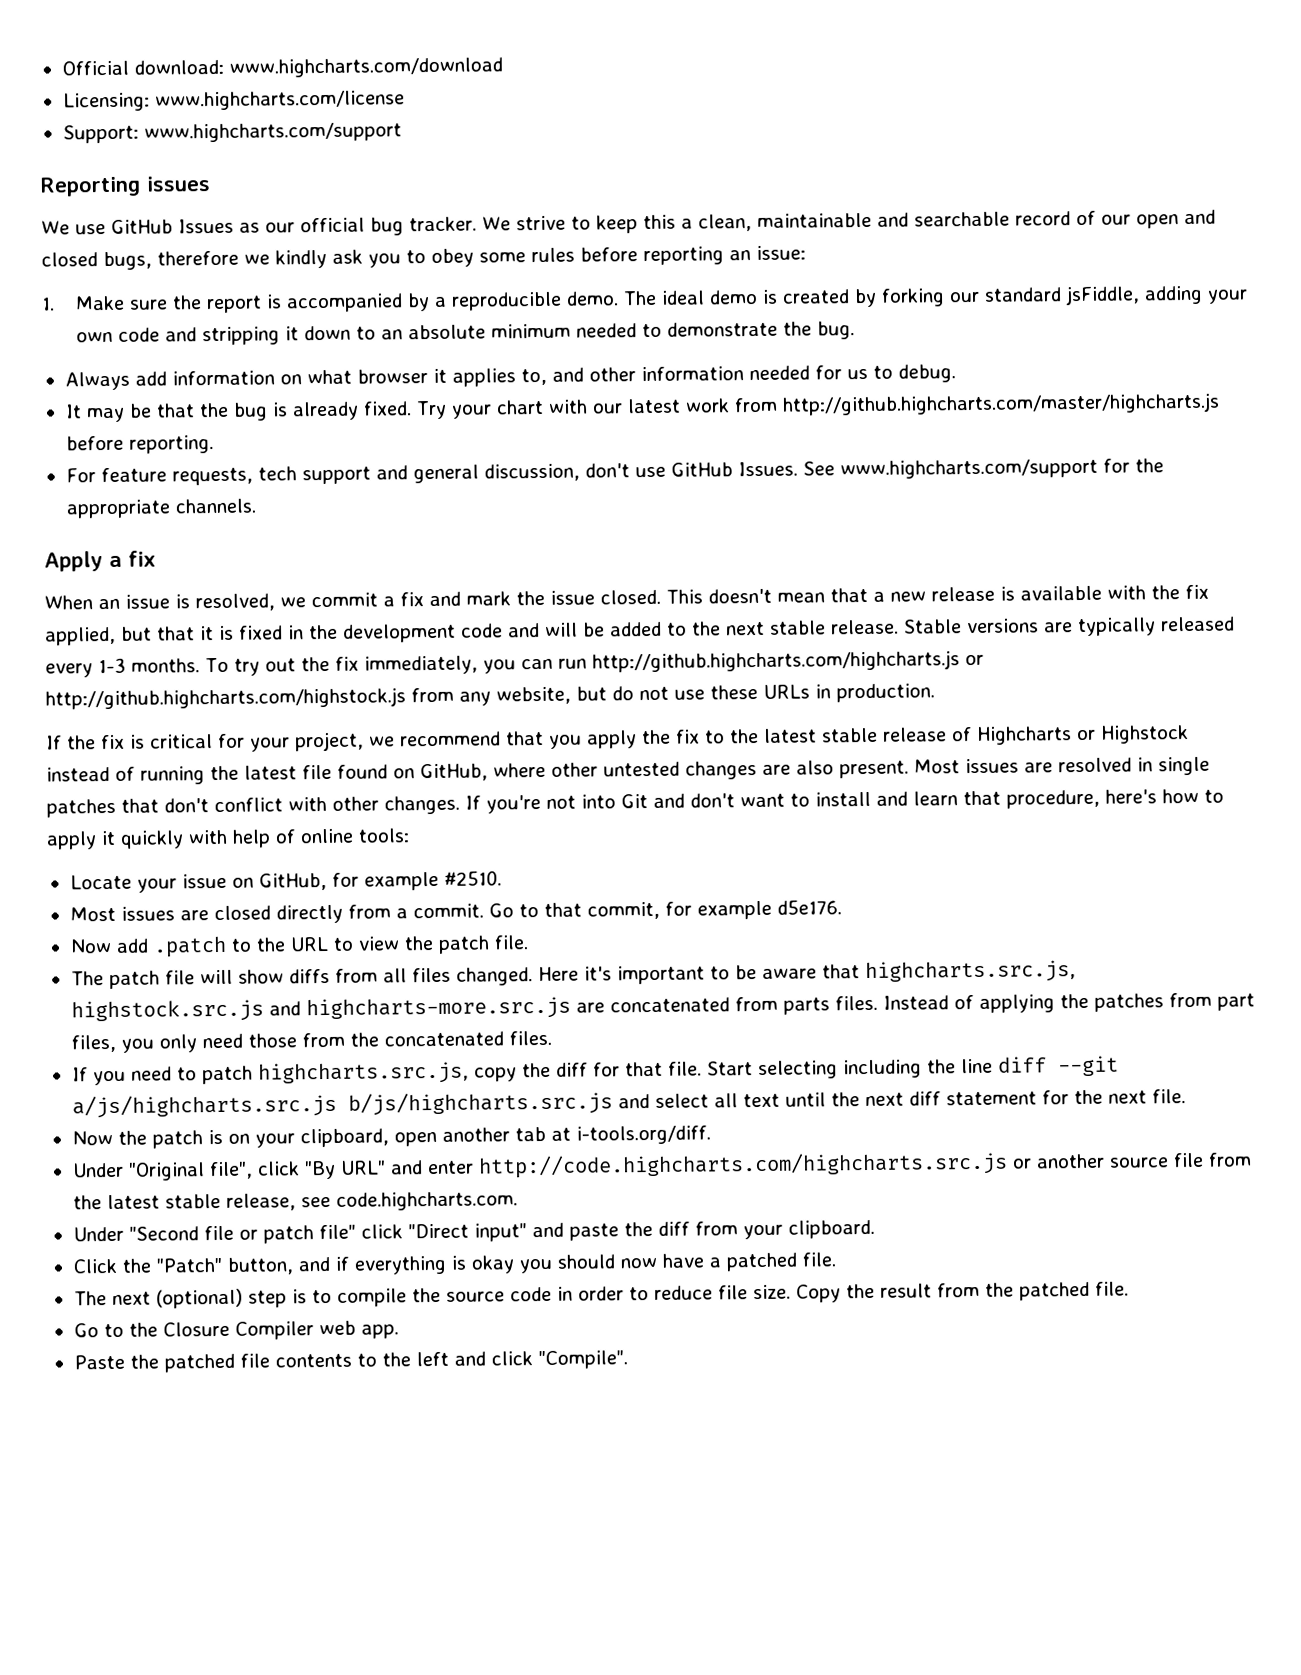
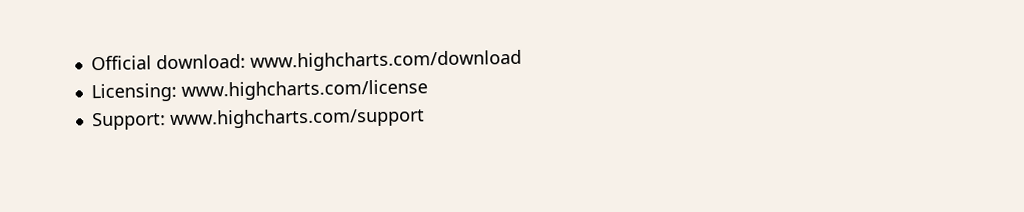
- Reporting issues
- We use GitHub Issues as our official bug tracker. We strive to keep this a clean, maintainable and searchable record of our open and closed bugs, therefore we kindly ask you to obey some rules before reporting an issue:
- 1. Make sure the report is accompanied by a reproducible demo. The ideal demo is created by forking our standard jsFiddle, adding your own code and stripping it down to an absolute minimum needed to demonstrate the bug.
- Always add information on what browser it applies to, and other information needed for us to debug.
- It may be that the bug is already fixed. Try your chart with our latest work from http://github.highcharts.com/master/highcharts.js before reporting.
- For feature requests, tech support and general discussion, don't use GitHub Issues. See www.highcharts.com/support for the appropriate channels.
- Apply a fix
- When an issue is resolved, we commit a fix and mark the issue closed. This doesn't mean that a new release is available with the fix applied, but that it is fixed in the development code and will be added to the next stable release. Stable versions are typically released every 1-3 months. To try out the fix immediately, you can run http://github.highcharts.com/highcharts.js or http://github.highcharts.com/highstock.js from any website, but do not use these URLs in production.
- If the fix is critical for your project, we recommend that you apply the fix to the latest stable release of Highcharts or Highstock instead of running the latest file found on GitHub, where other untested changes are also present. Most issues are resolved in single patches that don't conflict with other changes. If you're not into Git and don't want to install and learn that procedure, here's how to apply it quickly with help of online tools:
- Locate your issue on GitHub, for example #2510.
- Most issues are closed directly from a commit. Go to that commit, for example d5e176.
- Now add .patch to the URL to view the patch file.
- The patch file will show diffs from all files changed. Here it's important to be aware that highcharts.src.js, highstock.src.js and highcharts-more.src.js are concatenated from parts files. Instead of applying the patches from part files, you only need those from the concatenated files.
- If you need to patch highcharts.src.js, copy the diff for that file. Start selecting including the line diff --git a/js/highcharts.src.js b/js/highcharts.src.js and select all text until the next diff statement for the next file.
- Now the patch is on your clipboard, open another tab at i-tools.org/diff.
- Under "Original file", click "By URL" and enter http://code.highcharts.com/highcharts.src.js or another source file from the latest stable release, see code.highcharts.com.
- Under "Second file or patch file" click "Direct input" and paste the diff from your clipboard.
- Click the "Patch" button, and if everything is okay you should now have a patched file.
- The next (optional) step is to compile the source code in order to reduce file size. Copy the result from the patched file.
- Go to the Closure Compiler web app.
- Paste the patched file contents to the left and click "Compile".

